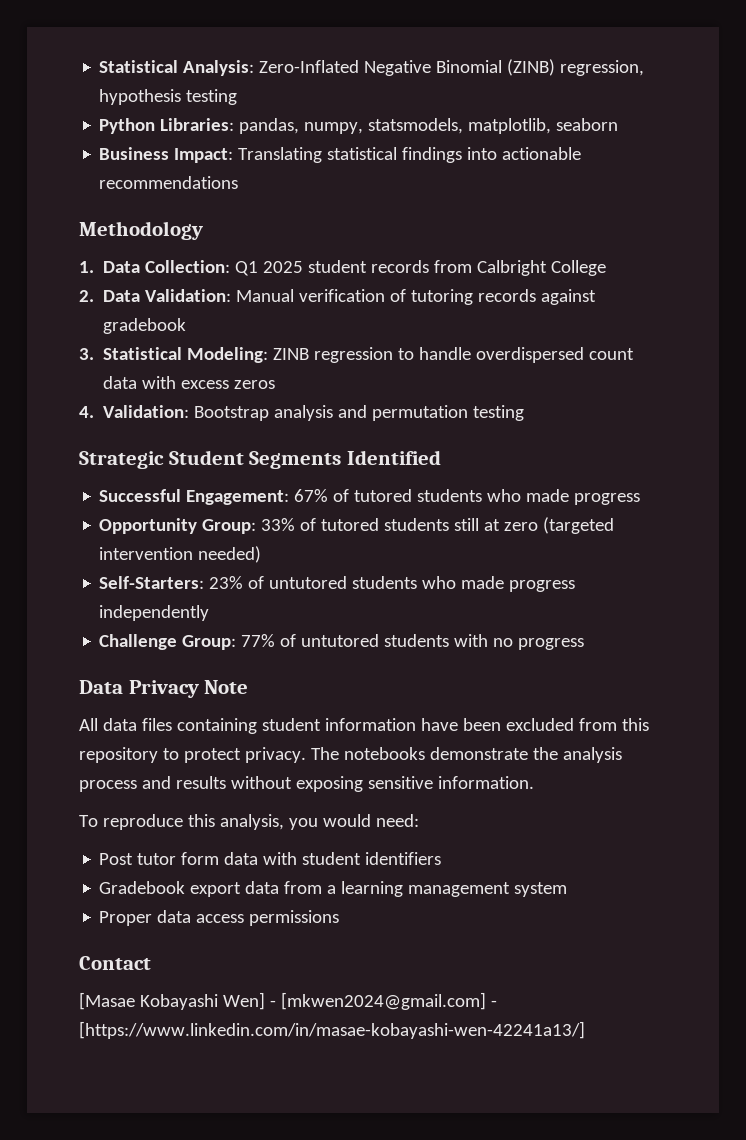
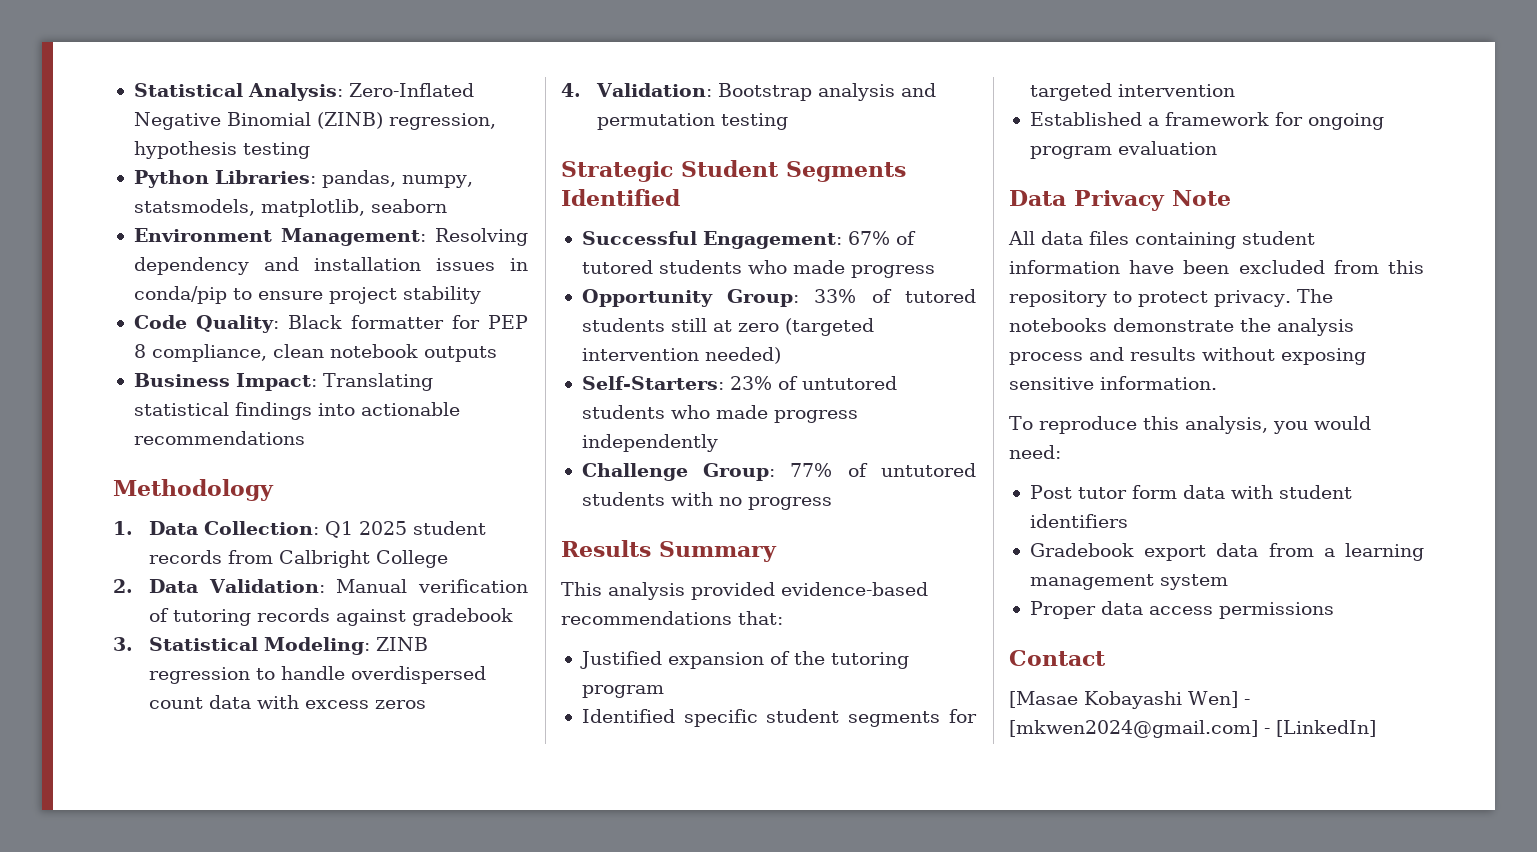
+ Environment Management: Resolving dependency and installation issues in conda/pip to ensure project stability
+ Code Quality: Black formatter for PEP 8 compliance, clean notebook outputs
+ Results Summary
+ This analysis provided evidence-based recommendations that:
+ Justified expansion of the tutoring program
+ Identified specific student segments for targeted intervention
+ Established a framework for ongoing program evaluation
- [Masae Kobayashi Wen] - [mkwen2024@gmail.com] - [https://www.linkedin.com/in/masae-kobayashi-wen-42241a13/]
+ [Masae Kobayashi Wen] - [mkwen2024@gmail.com] - [LinkedIn]

